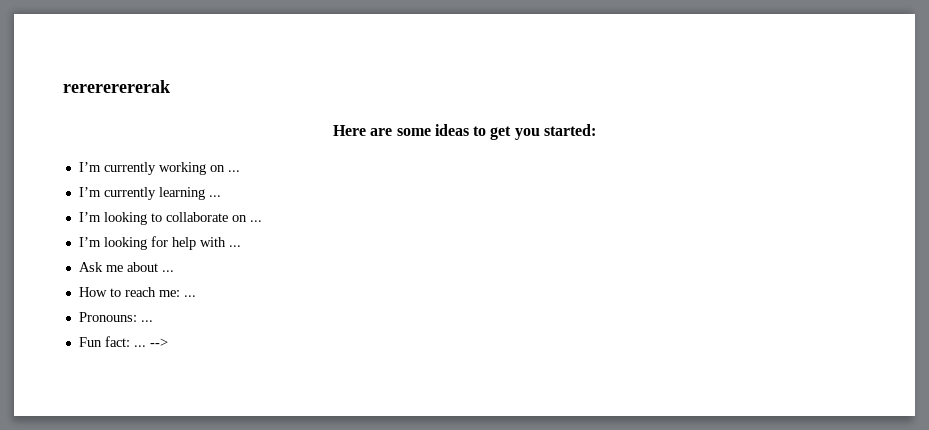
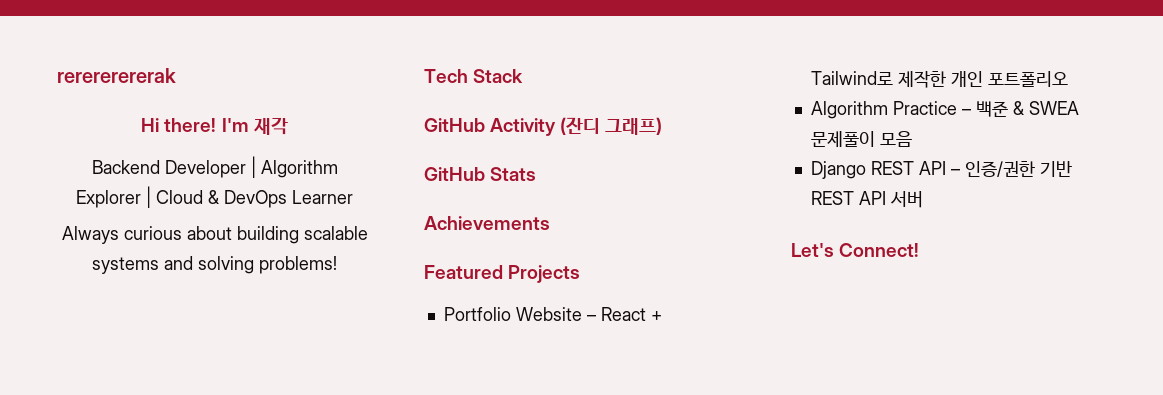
- Here are some ideas to get you started:
- I’m currently working on ...
- I’m currently learning ...
- I’m looking to collaborate on ...
- I’m looking for help with ...
- Ask me about ...
- How to reach me: ...
- Pronouns: ...
- Fun fact: ... -->
+ Hi there! I'm 재각
+ Backend Developer | Algorithm Explorer | Cloud & DevOps Learner
+ Always curious about building scalable systems and solving problems!
+ Tech Stack
+ GitHub Activity (잔디 그래프)
+ GitHub Stats
+ Achievements
+ Featured Projects
+ Portfolio Website – React + Tailwind로 제작한 개인 포트폴리오
+ Algorithm Practice – 백준 & SWEA 문제풀이 모음
+ Django REST API – 인증/권한 기반 REST API 서버
+ Let's Connect!

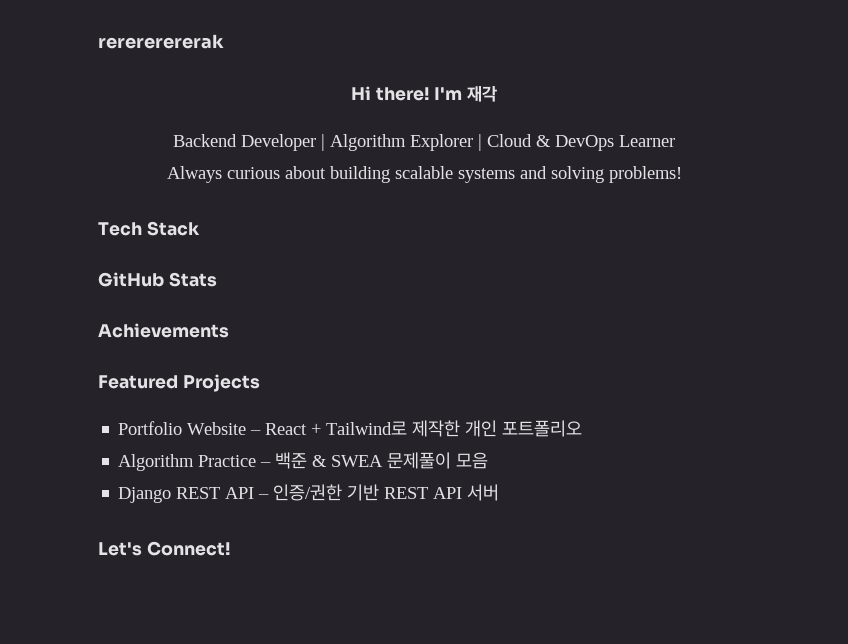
- GitHub Activity (잔디 그래프)

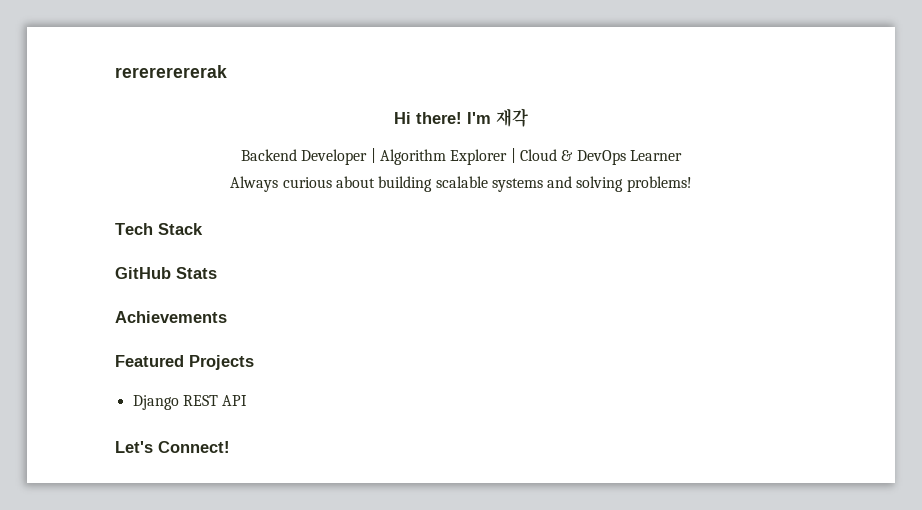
- Portfolio Website – React + Tailwind로 제작한 개인 포트폴리오
- Algorithm Practice – 백준 & SWEA 문제풀이 모음
- Django REST API – 인증/권한 기반 REST API 서버
+ Django REST API

